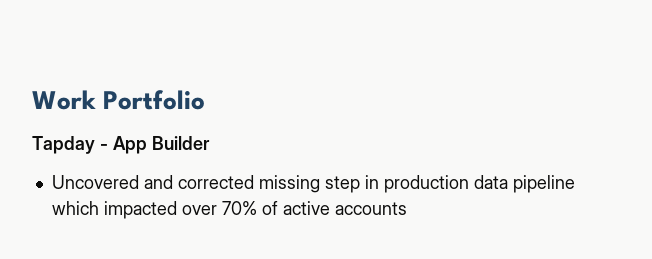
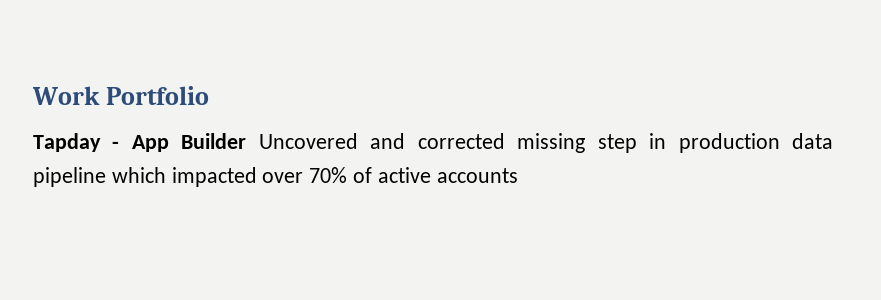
- Tapday - App Builder
- Uncovered and corrected missing step in production data pipeline which impacted over 70% of active accounts
+ Tapday - App Builder Uncovered and corrected missing step in production data pipeline which impacted over 70% of active accounts

